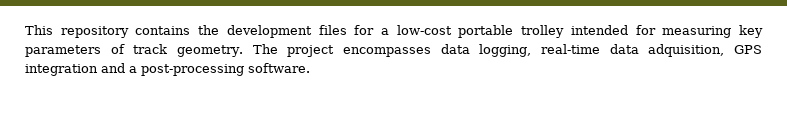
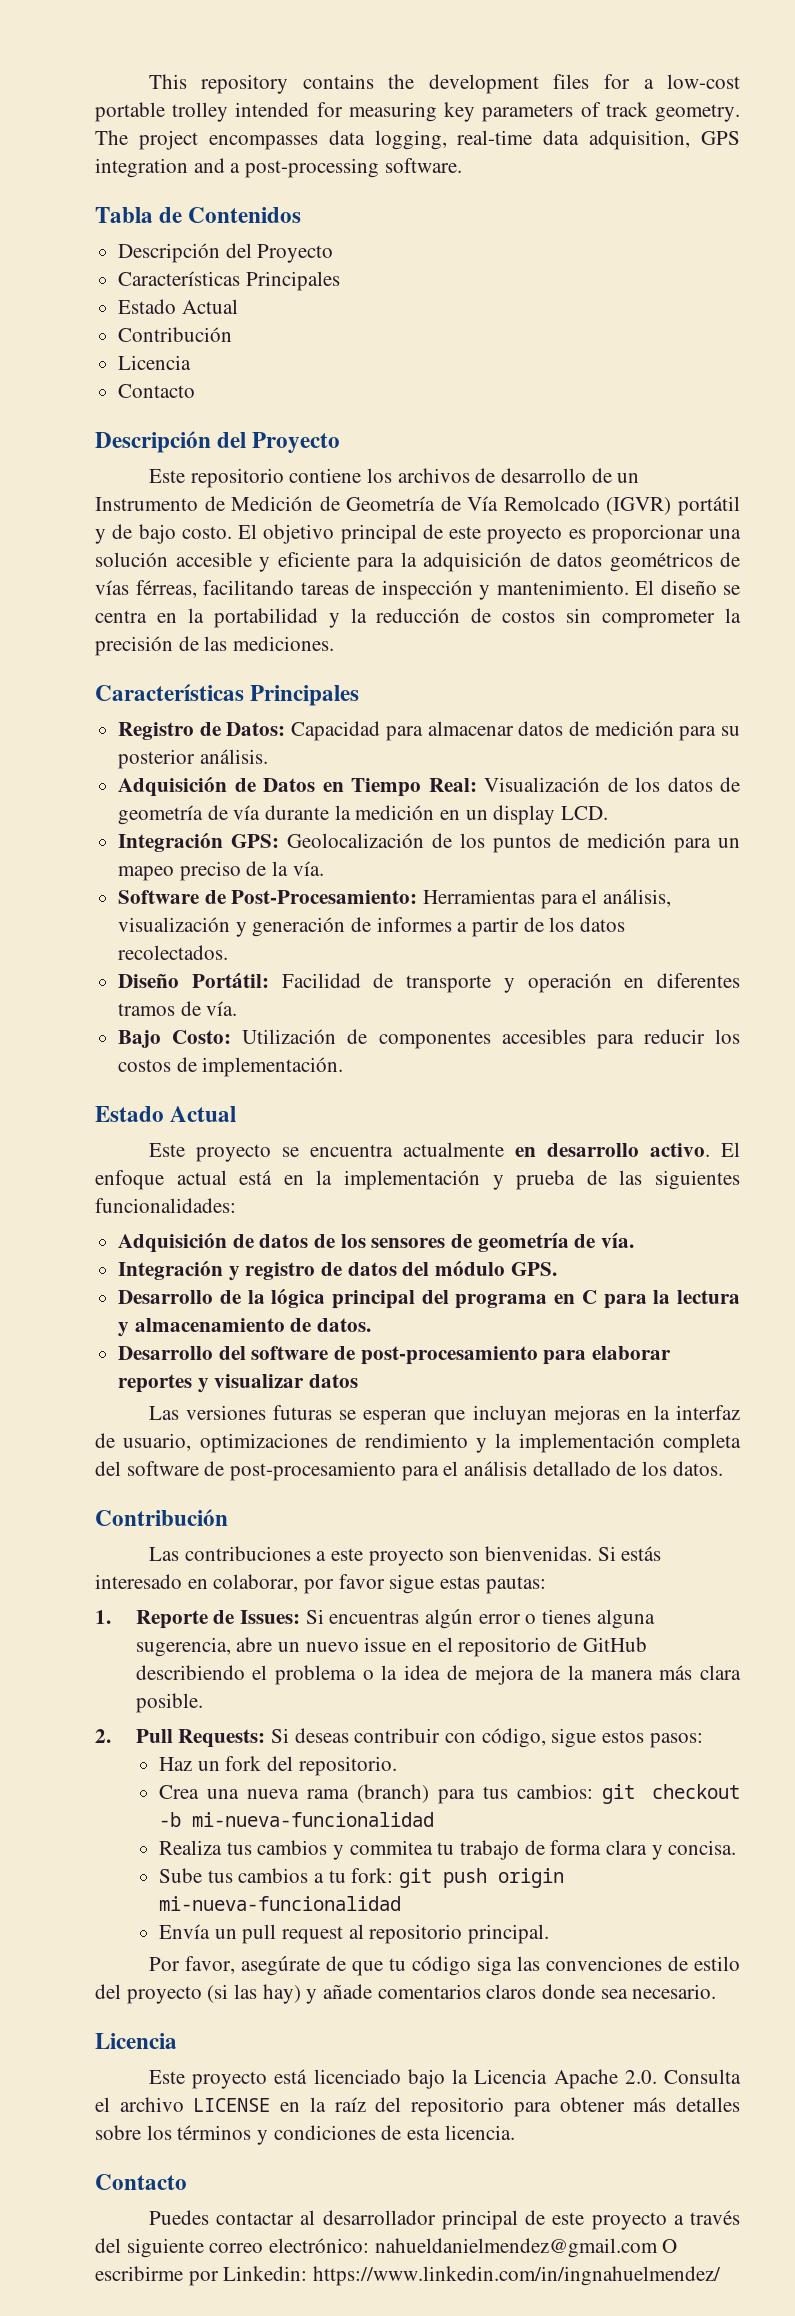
+ Tabla de Contenidos
+ Descripción del Proyecto
+ Características Principales
+ Estado Actual
+ Contribución
+ Licencia
+ Contacto
+ Descripción del Proyecto
+ Este repositorio contiene los archivos de desarrollo de un Instrumento de Medición de Geometría de Vía Remolcado (IGVR) portátil y de bajo costo. El objetivo principal de este proyecto es proporcionar una solución accesible y eficiente para la adquisición de datos geométricos de vías férreas, facilitando tareas de inspección y mantenimiento. El diseño se centra en la portabilidad y la reducción de costos sin comprometer la precisión de las mediciones.
+ Características Principales
+ Registro de Datos: Capacidad para almacenar datos de medición para su posterior análisis.
+ Adquisición de Datos en Tiempo Real: Visualización de los datos de geometría de vía durante la medición en un display LCD.
+ Integración GPS: Geolocalización de los puntos de medición para un mapeo preciso de la vía.
+ Software de Post-Procesamiento: Herramientas para el análisis, visualización y generación de informes a partir de los datos recolectados.
+ Diseño Portátil: Facilidad de transporte y operación en diferentes tramos de vía.
+ Bajo Costo: Utilización de componentes accesibles para reducir los costos de implementación.
+ Estado Actual
+ Este proyecto se encuentra actualmente en desarrollo activo. El enfoque actual está en la implementación y prueba de las siguientes funcionalidades:
+ Adquisición de datos de los sensores de geometría de vía.
+ Integración y registro de datos del módulo GPS.
+ Desarrollo de la lógica principal del programa en C para la lectura y almacenamiento de datos.
+ Desarrollo del software de post-procesamiento para elaborar reportes y visualizar datos
+ Las versiones futuras se esperan que incluyan mejoras en la interfaz de usuario, optimizaciones de rendimiento y la implementación completa del software de post-procesamiento para el análisis detallado de los datos.
+ Contribución
+ Las contribuciones a este proyecto son bienvenidas. Si estás interesado en colaborar, por favor sigue estas pautas:
+ 1. Reporte de Issues: Si encuentras algún error o tienes alguna sugerencia, abre un nuevo issue en el repositorio de GitHub describiendo el problema o la idea de mejora de la manera más clara posible.
+ 2. Pull Requests: Si deseas contribuir con código, sigue estos pasos:
+ Haz un fork del repositorio.
+ Crea una nueva rama (branch) para tus cambios: git checkout -b mi-nueva-funcionalidad
+ Realiza tus cambios y commitea tu trabajo de forma clara y concisa.
+ Sube tus cambios a tu fork: git push origin mi-nueva-funcionalidad
+ Envía un pull request al repositorio principal.
+ Por favor, asegúrate de que tu código siga las convenciones de estilo del proyecto (si las hay) y añade comentarios claros donde sea necesario.
+ Licencia
+ Este proyecto está licenciado bajo la Licencia Apache 2.0. Consulta el archivo LICENSE en la raíz del repositorio para obtener más detalles sobre los términos y condiciones de esta licencia.
+ Contacto
+ Puedes contactar al desarrollador principal de este proyecto a través del siguiente correo electrónico: nahueldanielmendez@gmail.com O escribirme por Linkedin: https://www.linkedin.com/in/ingnahuelmendez/

